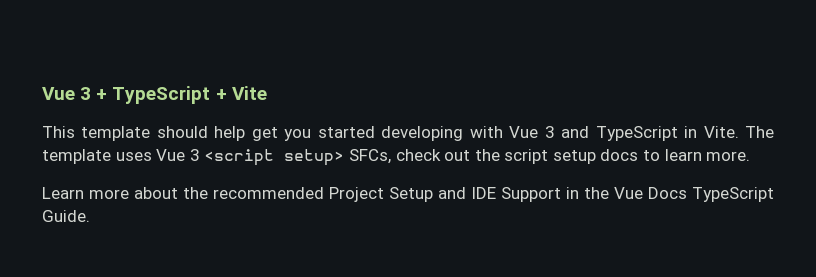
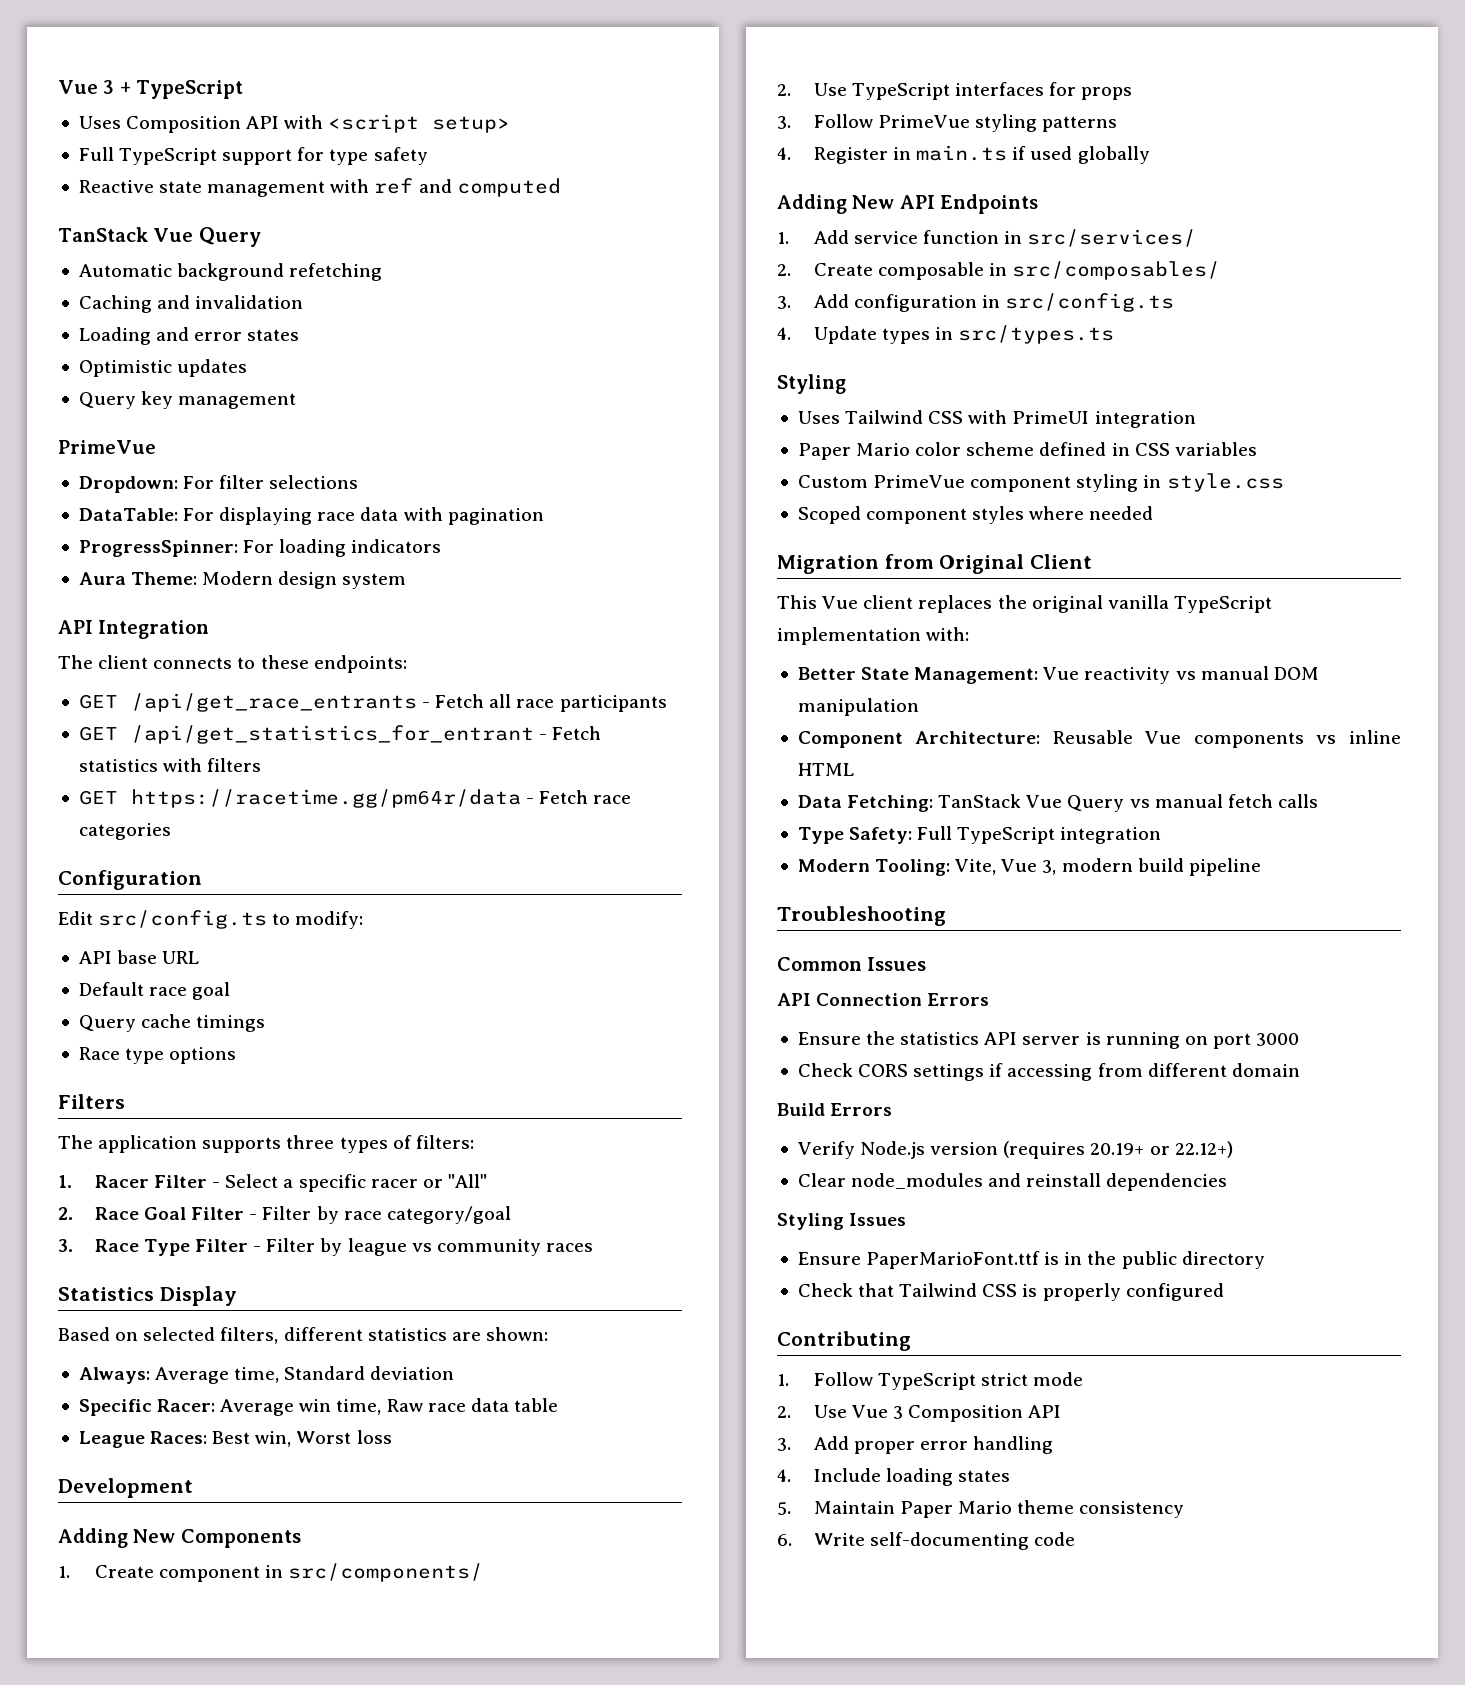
- Vue 3 + TypeScript + Vite
- This template should help get you started developing with Vue 3 and TypeScript in Vite. The template uses Vue 3 <script setup> SFCs, check out the script setup docs to learn more.
- Learn more about the recommended Project Setup and IDE Support in the Vue Docs TypeScript Guide.
+ Vue 3 + TypeScript
+ Uses Composition API with <script setup>
+ Full TypeScript support for type safety
+ Reactive state management with ref and computed
+ TanStack Vue Query
+ Automatic background refetching
+ Caching and invalidation
+ Loading and error states
+ Optimistic updates
+ Query key management
+ PrimeVue
+ Dropdown: For filter selections
+ DataTable: For displaying race data with pagination
+ ProgressSpinner: For loading indicators
+ Aura Theme: Modern design system
+ API Integration
+ The client connects to these endpoints:
+ GET /api/get_race_entrants - Fetch all race participants
+ GET /api/get_statistics_for_entrant - Fetch statistics with filters
+ GET https://racetime.gg/pm64r/data - Fetch race categories
+ Configuration
+ Edit src/config.ts to modify:
+ API base URL
+ Default race goal
+ Query cache timings
+ Race type options
+ Filters
+ The application supports three types of filters:
+ 1. Racer Filter - Select a specific racer or "All"
+ 2. Race Goal Filter - Filter by race category/goal
+ 3. Race Type Filter - Filter by league vs community races
+ Statistics Display
+ Based on selected filters, different statistics are shown:
+ Always: Average time, Standard deviation
+ Specific Racer: Average win time, Raw race data table
+ League Races: Best win, Worst loss
+ Development
+ Adding New Components
+ 1. Create component in src/components/
+ 2. Use TypeScript interfaces for props
+ 3. Follow PrimeVue styling patterns
+ 4. Register in main.ts if used globally
+ Adding New API Endpoints
+ 1. Add service function in src/services/
+ 2. Create composable in src/composables/
+ 3. Add configuration in src/config.ts
+ 4. Update types in src/types.ts
+ Styling
+ Uses Tailwind CSS with PrimeUI integration
+ Paper Mario color scheme defined in CSS variables
+ Custom PrimeVue component styling in style.css
+ Scoped component styles where needed
+ Migration from Original Client
+ This Vue client replaces the original vanilla TypeScript implementation with:
+ Better State Management: Vue reactivity vs manual DOM manipulation
+ Component Architecture: Reusable Vue components vs inline HTML
+ Data Fetching: TanStack Vue Query vs manual fetch calls
+ Type Safety: Full TypeScript integration
+ Modern Tooling: Vite, Vue 3, modern build pipeline
+ Troubleshooting
+ Common Issues
+ API Connection Errors
+ Ensure the statistics API server is running on port 3000
+ Check CORS settings if accessing from different domain
+ Build Errors
+ Verify Node.js version (requires 20.19+ or 22.12+)
+ Clear node_modules and reinstall dependencies
+ Styling Issues
+ Ensure PaperMarioFont.ttf is in the public directory
+ Check that Tailwind CSS is properly configured
+ Contributing
+ 1. Follow TypeScript strict mode
+ 2. Use Vue 3 Composition API
+ 3. Add proper error handling
+ 4. Include loading states
+ 5. Maintain Paper Mario theme consistency
+ 6. Write self-documenting code

